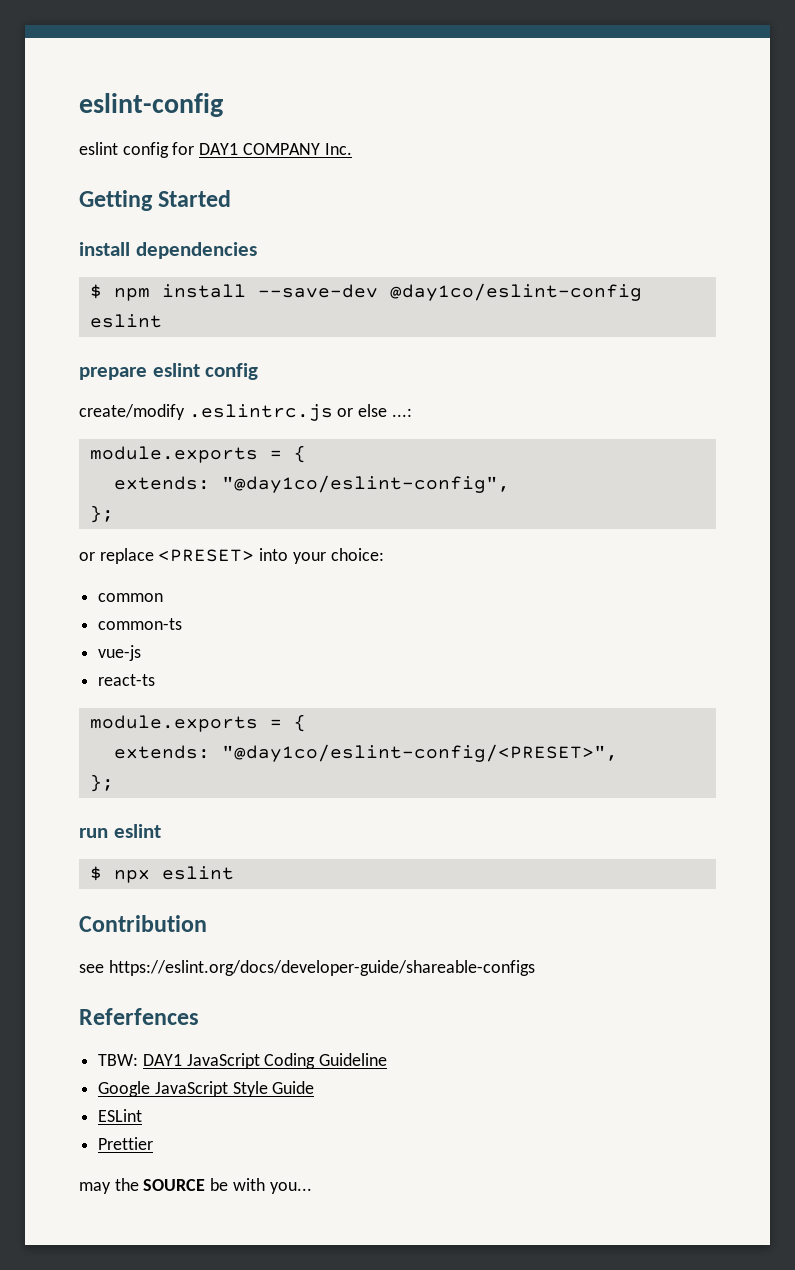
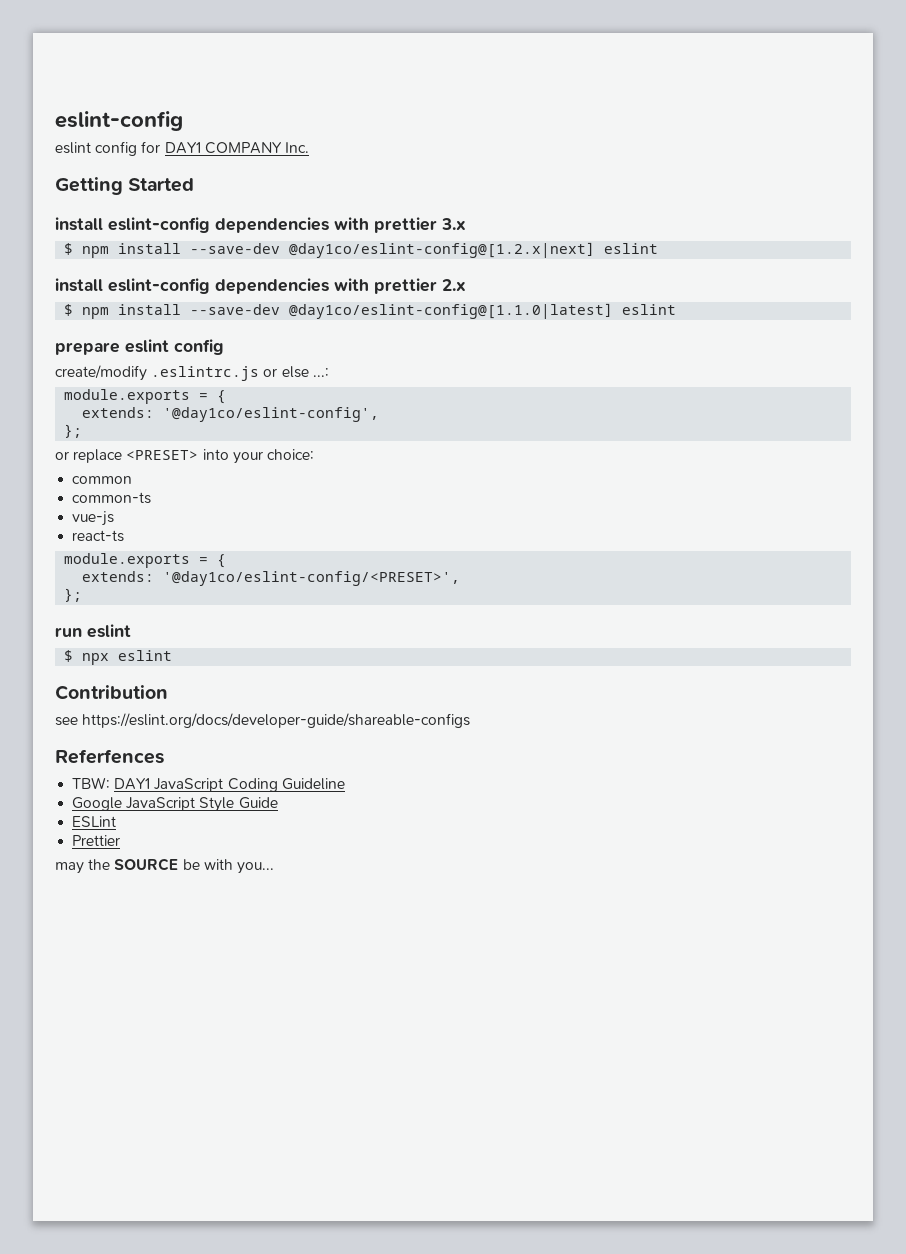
- install dependencies
- $ npm install --save-dev @day1co/eslint-config eslint
+ install eslint-config dependencies with prettier 3.x
+ $ npm install --save-dev @day1co/eslint-config@[1.2.x|next] eslint
+ install eslint-config dependencies with prettier 2.x
+ $ npm install --save-dev @day1co/eslint-config@[1.1.0|latest] eslint
- extends: "@day1co/eslint-config",
+ extends: '@day1co/eslint-config',
- extends: "@day1co/eslint-config/<PRESET>",
+ extends: '@day1co/eslint-config/<PRESET>',

